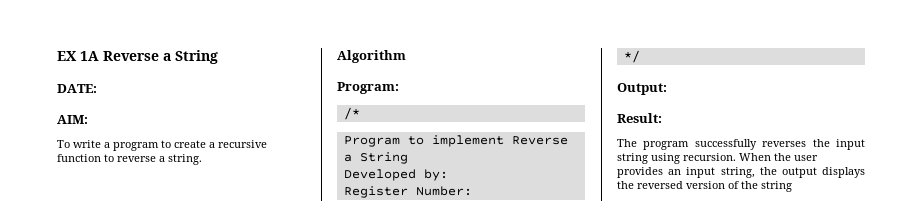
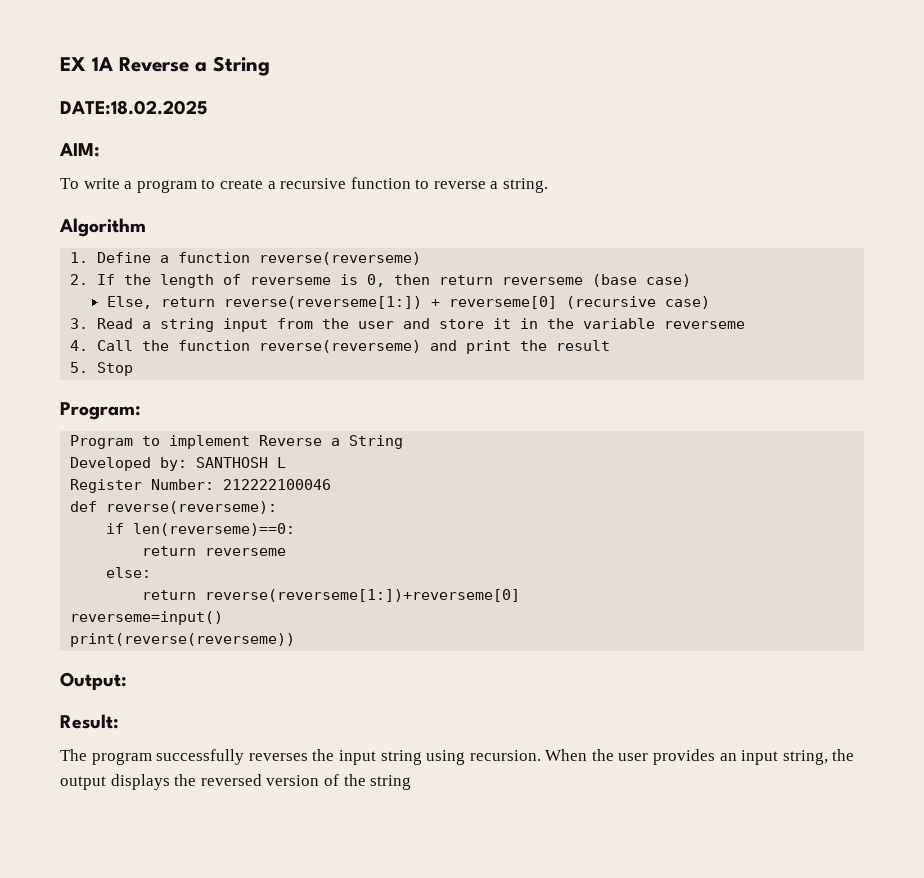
- DATE:
+ DATE:18.02.2025
+ 1. Define a function reverse(reverseme)
+ 2. If the length of reverseme is 0, then return reverseme (base case)
+ Else, return reverse(reverseme[1:]) + reverseme[0] (recursive case)
+ 3. Read a string input from the user and store it in the variable reverseme
+ 4. Call the function reverse(reverseme) and print the result
+ 5. Stop
- /*
- Developed by:
+ Developed by: SANTHOSH L
- Register Number:
- */
+ Register Number: 212222100046
+ def reverse(reverseme):
+ if len(reverseme)==0:
+ return reverseme
+ else:
+ return reverse(reverseme[1:])+reverseme[0]
+ reverseme=input()
+ print(reverse(reverseme))

